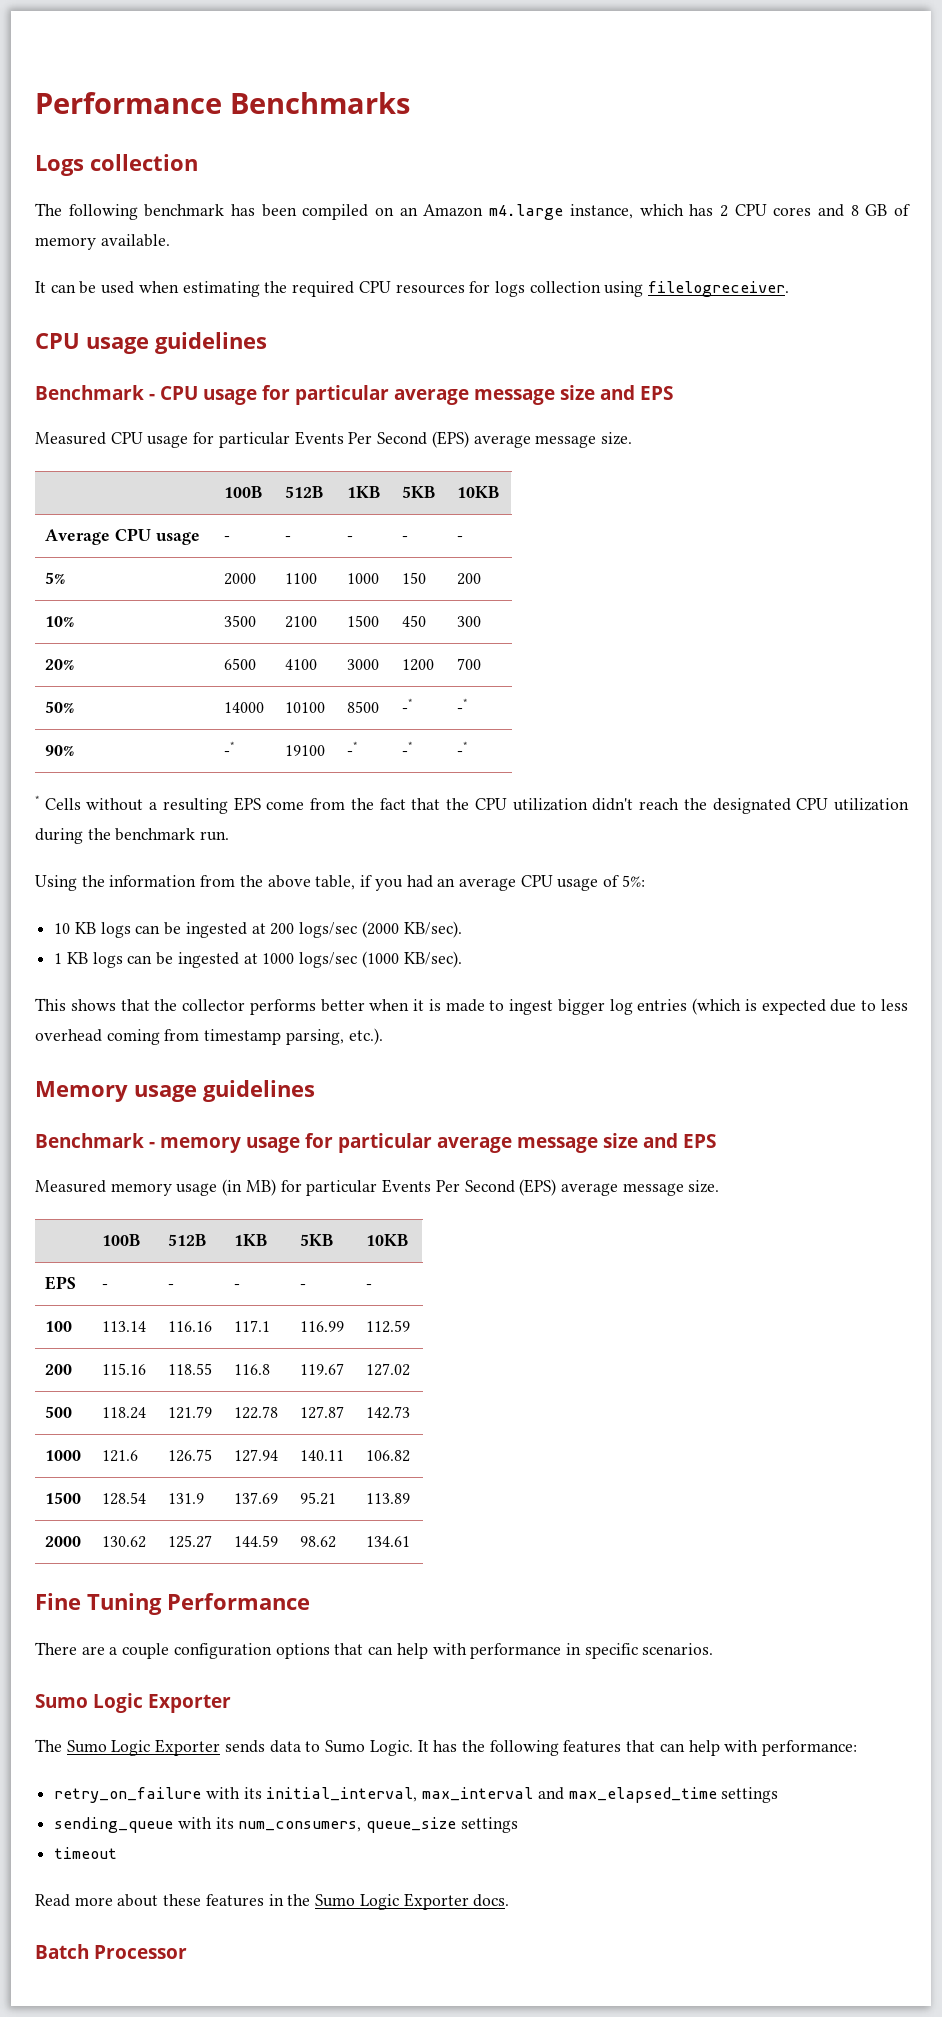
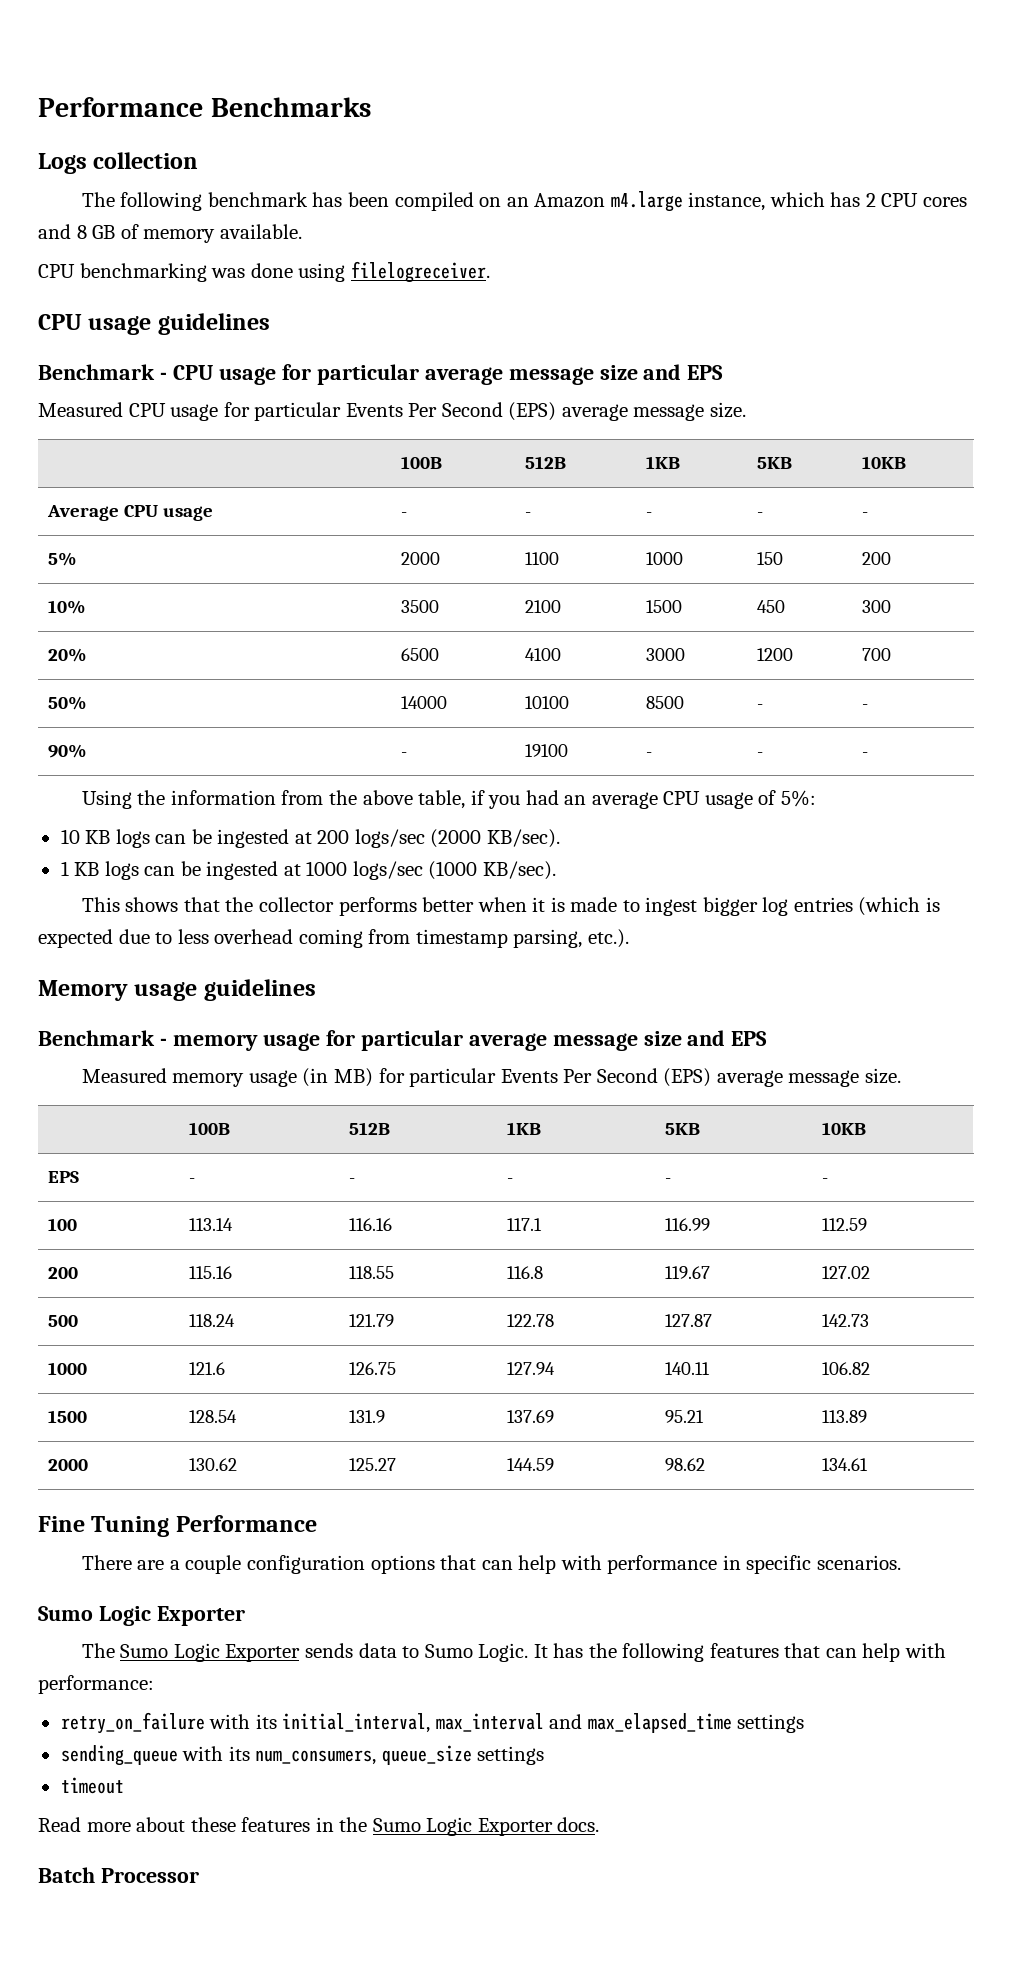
- It can be used when estimating the required CPU resources for logs collection using filelogreceiver.
+ CPU benchmarking was done using filelogreceiver.
- 50% | 14000 | 10100 | 8500 | -* | -*
+ 50% | 14000 | 10100 | 8500 | - | -
- 90% | -* | 19100 | -* | -* | -*
- * Cells without a resulting EPS come from the fact that the CPU utilization didn't reach the designated CPU utilization during the benchmark run.
+ 90% | - | 19100 | - | - | -

